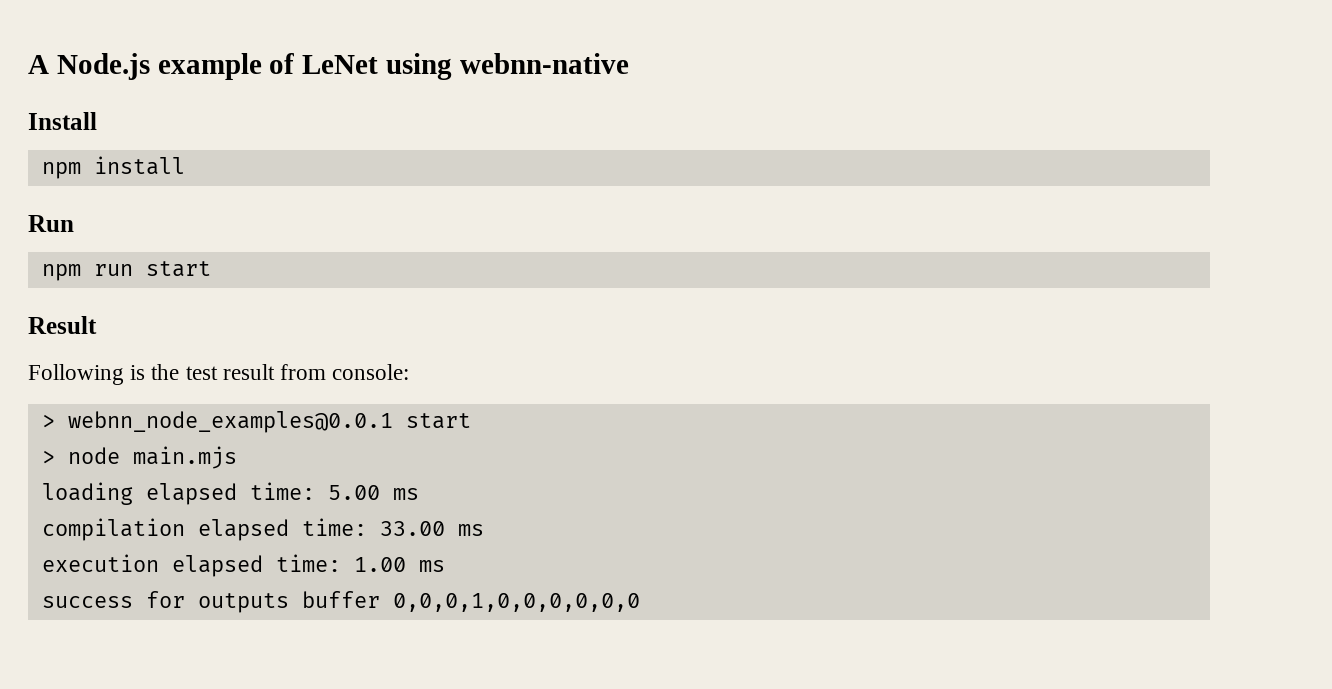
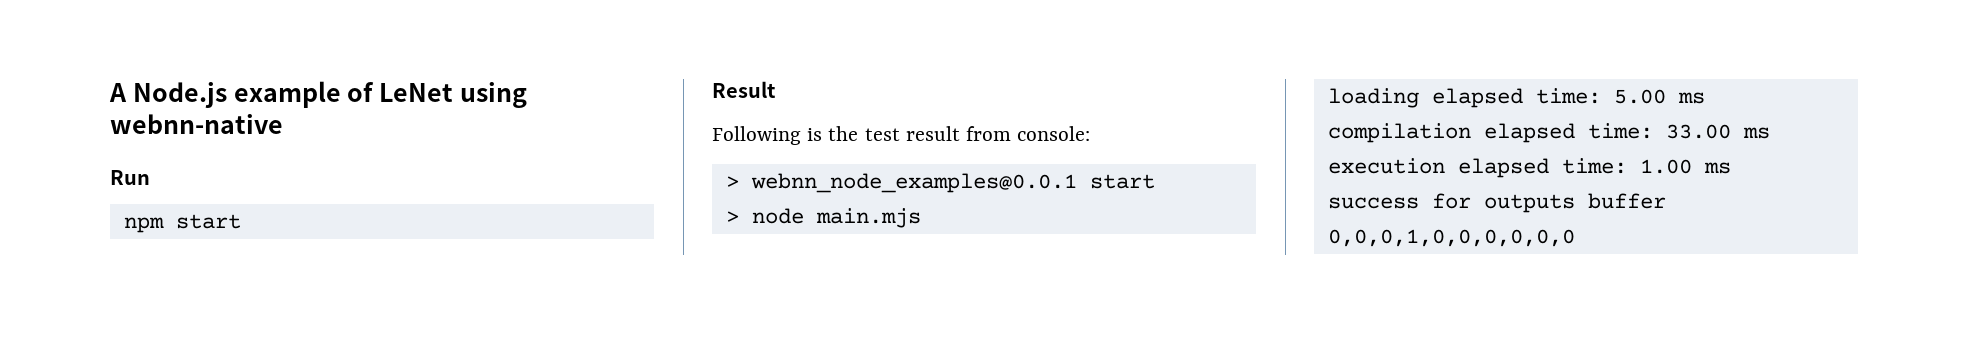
- Install
- npm install
- npm run start
+ npm start

